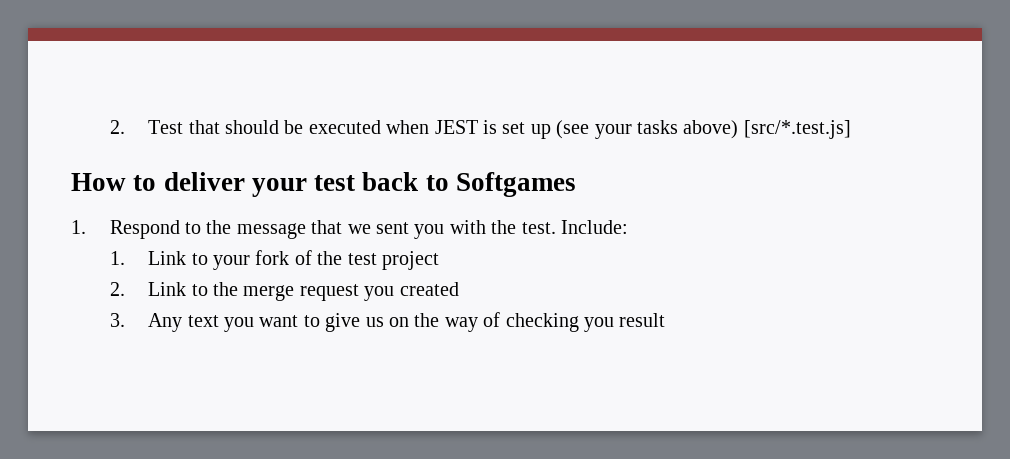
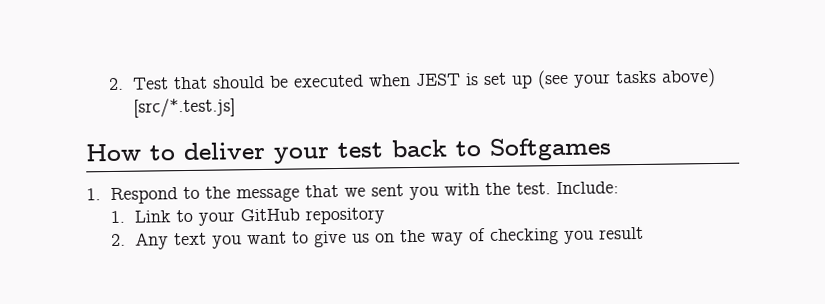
- 1. Link to your fork of the test project
- 2. Link to the merge request you created
- 3. Any text you want to give us on the way of checking you result
+ 1. Link to your GitHub repository
+ 2. Any text you want to give us on the way of checking you result

